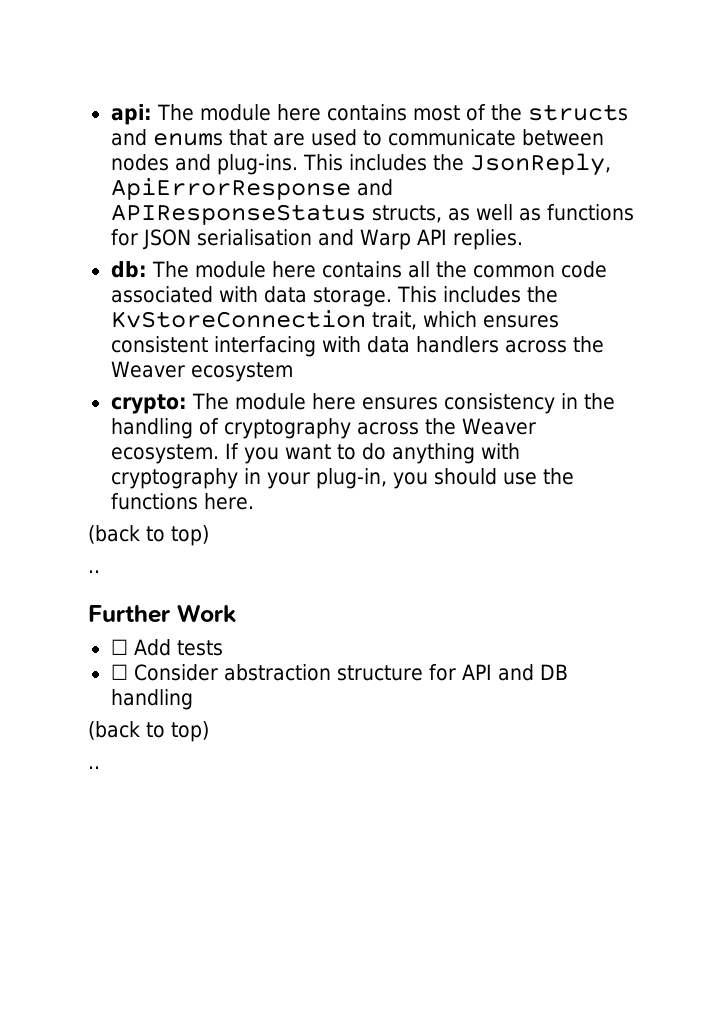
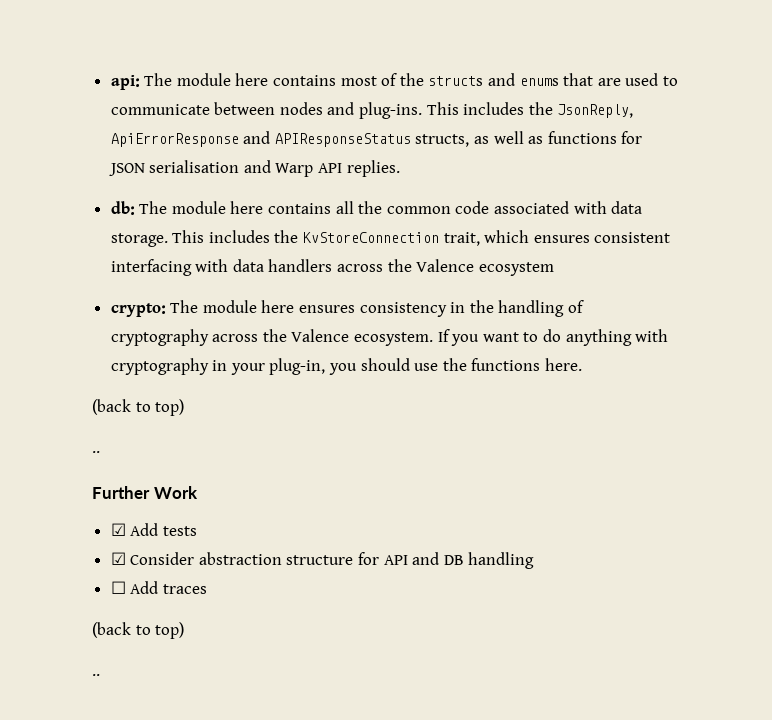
- This includes the KvStoreConnection trait, which ensures consistent interfacing with data handlers across the Weaver ecosystem
+ This includes the KvStoreConnection trait, which ensures consistent interfacing with data handlers across the Valence ecosystem
- crypto: The module here ensures consistency in the handling of cryptography across the Weaver ecosystem.
+ crypto: The module here ensures consistency in the handling of cryptography across the Valence ecosystem.
- ☐ Add tests
+ ☑ Add tests
- ☐ Consider abstraction structure for API and DB handling
+ ☑ Consider abstraction structure for API and DB handling
+ ☐ Add traces

